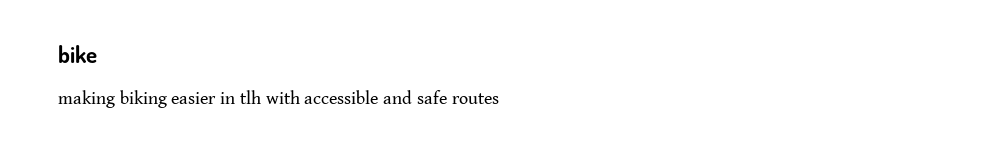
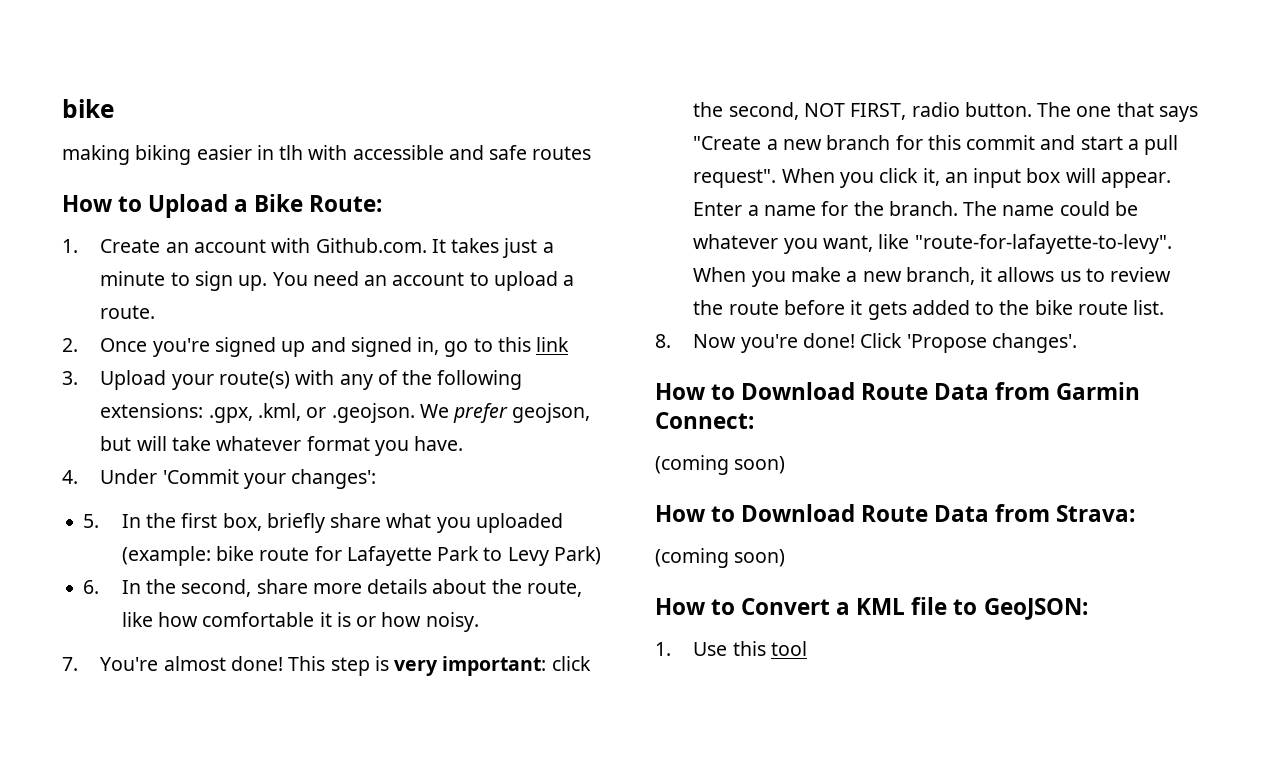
+ How to Upload a Bike Route:
+ 1. Create an account with Github.com. It takes just a minute to sign up. You need an account to upload a route.
+ 2. Once you're signed up and signed in, go to this link
+ 3. Upload your route(s) with any of the following extensions: .gpx, .kml, or .geojson. We prefer geojson, but will take whatever format you have.
+ 4. Under 'Commit your changes':
+ 5. In the first box, briefly share what you uploaded (example: bike route for Lafayette Park to Levy Park)
+ 6. In the second, share more details about the route, like how comfortable it is or how noisy.
+ 7. You're almost done! This step is very important: click the second, NOT FIRST, radio button. The one that says "Create a new branch for this commit and start a pull request". When you click it, an input box will appear. Enter a name for the branch. The name could be whatever you want, like "route-for-lafayette-to-levy". When you make a new branch, it allows us to review the route before it gets added to the bike route list.
+ 8. Now you're done! Click 'Propose changes'.
+ How to Download Route Data from Garmin Connect:
+ (coming soon)
+ How to Download Route Data from Strava:
+ (coming soon)
+ How to Convert a KML file to GeoJSON:
+ 1. Use this tool

